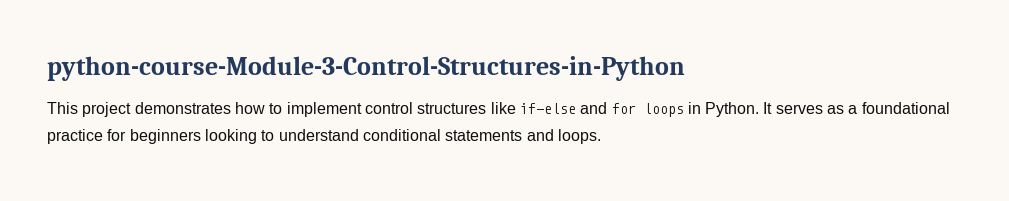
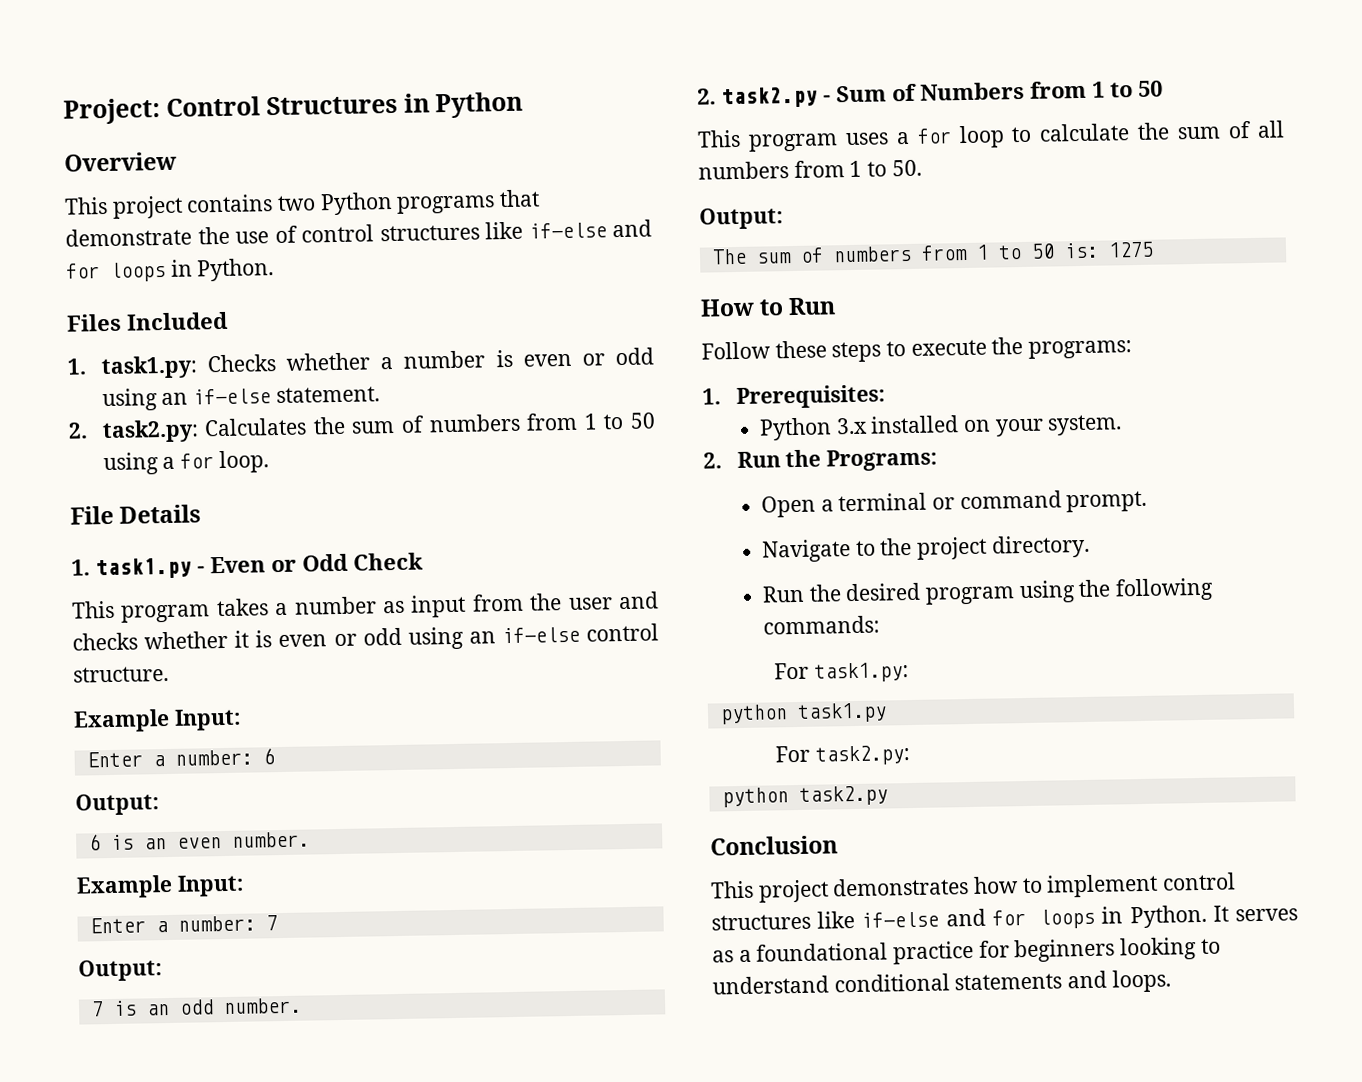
- python-course-Module-3-Control-Structures-in-Python
+ Project: Control Structures in Python
+ Overview
+ This project contains two Python programs that demonstrate the use of control structures like if-else and for loops in Python.
+ Files Included
+ 1. task1.py: Checks whether a number is even or odd using an if-else statement.
+ 2. task2.py: Calculates the sum of numbers from 1 to 50 using a for loop.
+ File Details
+ 1. task1.py - Even or Odd Check
+ This program takes a number as input from the user and checks whether it is even or odd using an if-else control structure.
+ Example Input:
+ Enter a number: 6
+ Output:
+ 6 is an even number.
+ Example Input:
+ Enter a number: 7
+ Output:
+ 7 is an odd number.
+ 2. task2.py - Sum of Numbers from 1 to 50
+ This program uses a for loop to calculate the sum of all numbers from 1 to 50.
+ Output:
+ The sum of numbers from 1 to 50 is: 1275
+ How to Run
+ Follow these steps to execute the programs:
+ 1. Prerequisites:
+ Python 3.x installed on your system.
+ 2. Run the Programs:
+ Open a terminal or command prompt.
+ Navigate to the project directory.
+ Run the desired program using the following commands:
+ For task1.py:
+ python task1.py
+ For task2.py:
+ python task2.py
+ Conclusion

